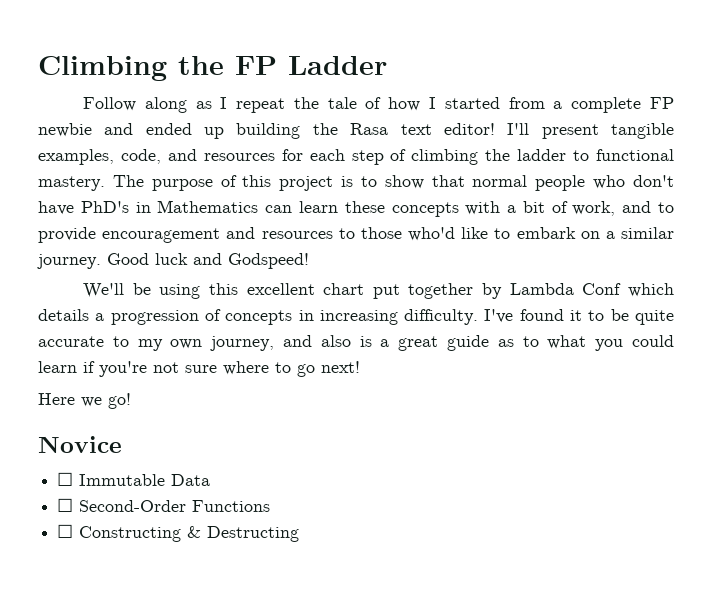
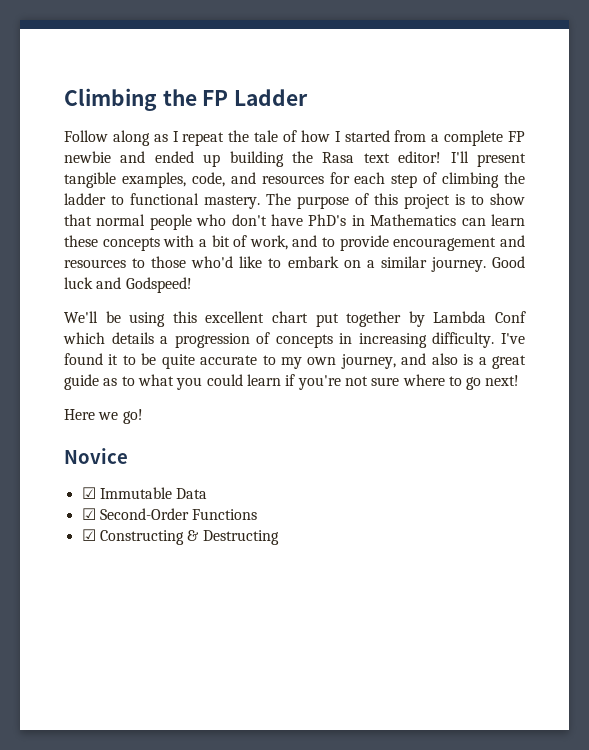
- ☐ Immutable Data
+ ☑ Immutable Data
- ☐ Second-Order Functions
+ ☑ Second-Order Functions
- ☐ Constructing & Destructing
+ ☑ Constructing & Destructing

